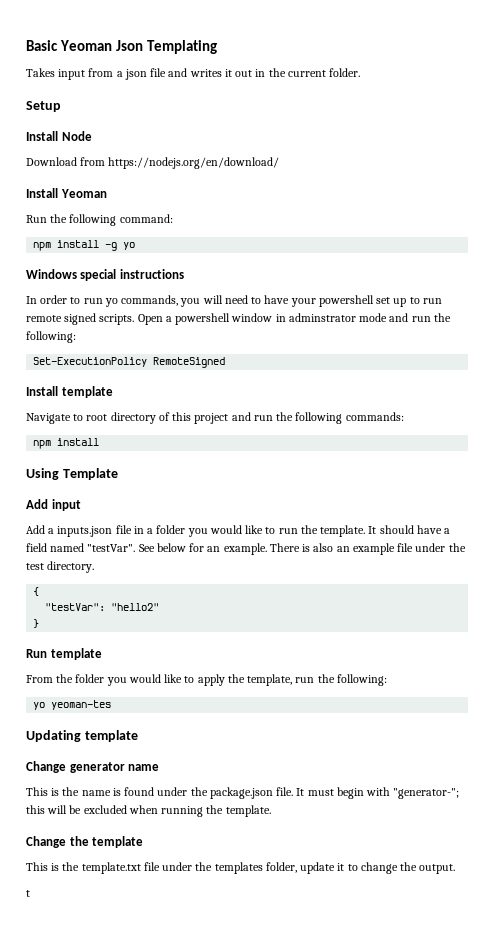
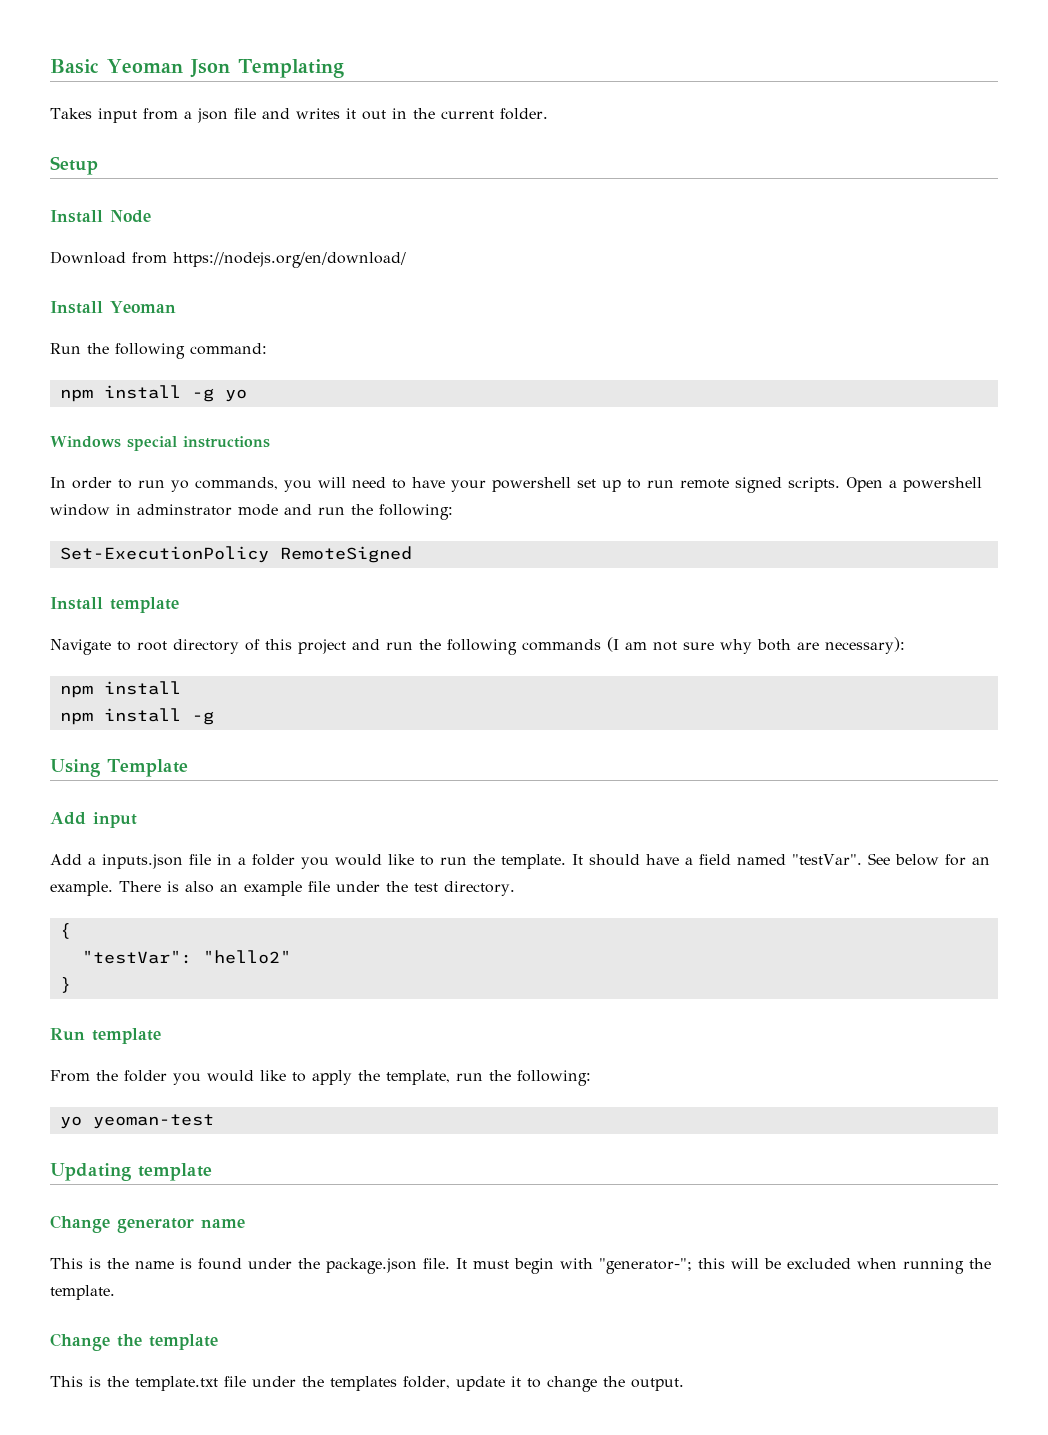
- Navigate to root directory of this project and run the following commands:
+ Navigate to root directory of this project and run the following commands (I am not sure why both are necessary):
  npm install
+ npm install -g
- yo yeoman-tes
+ yo yeoman-test
- t

